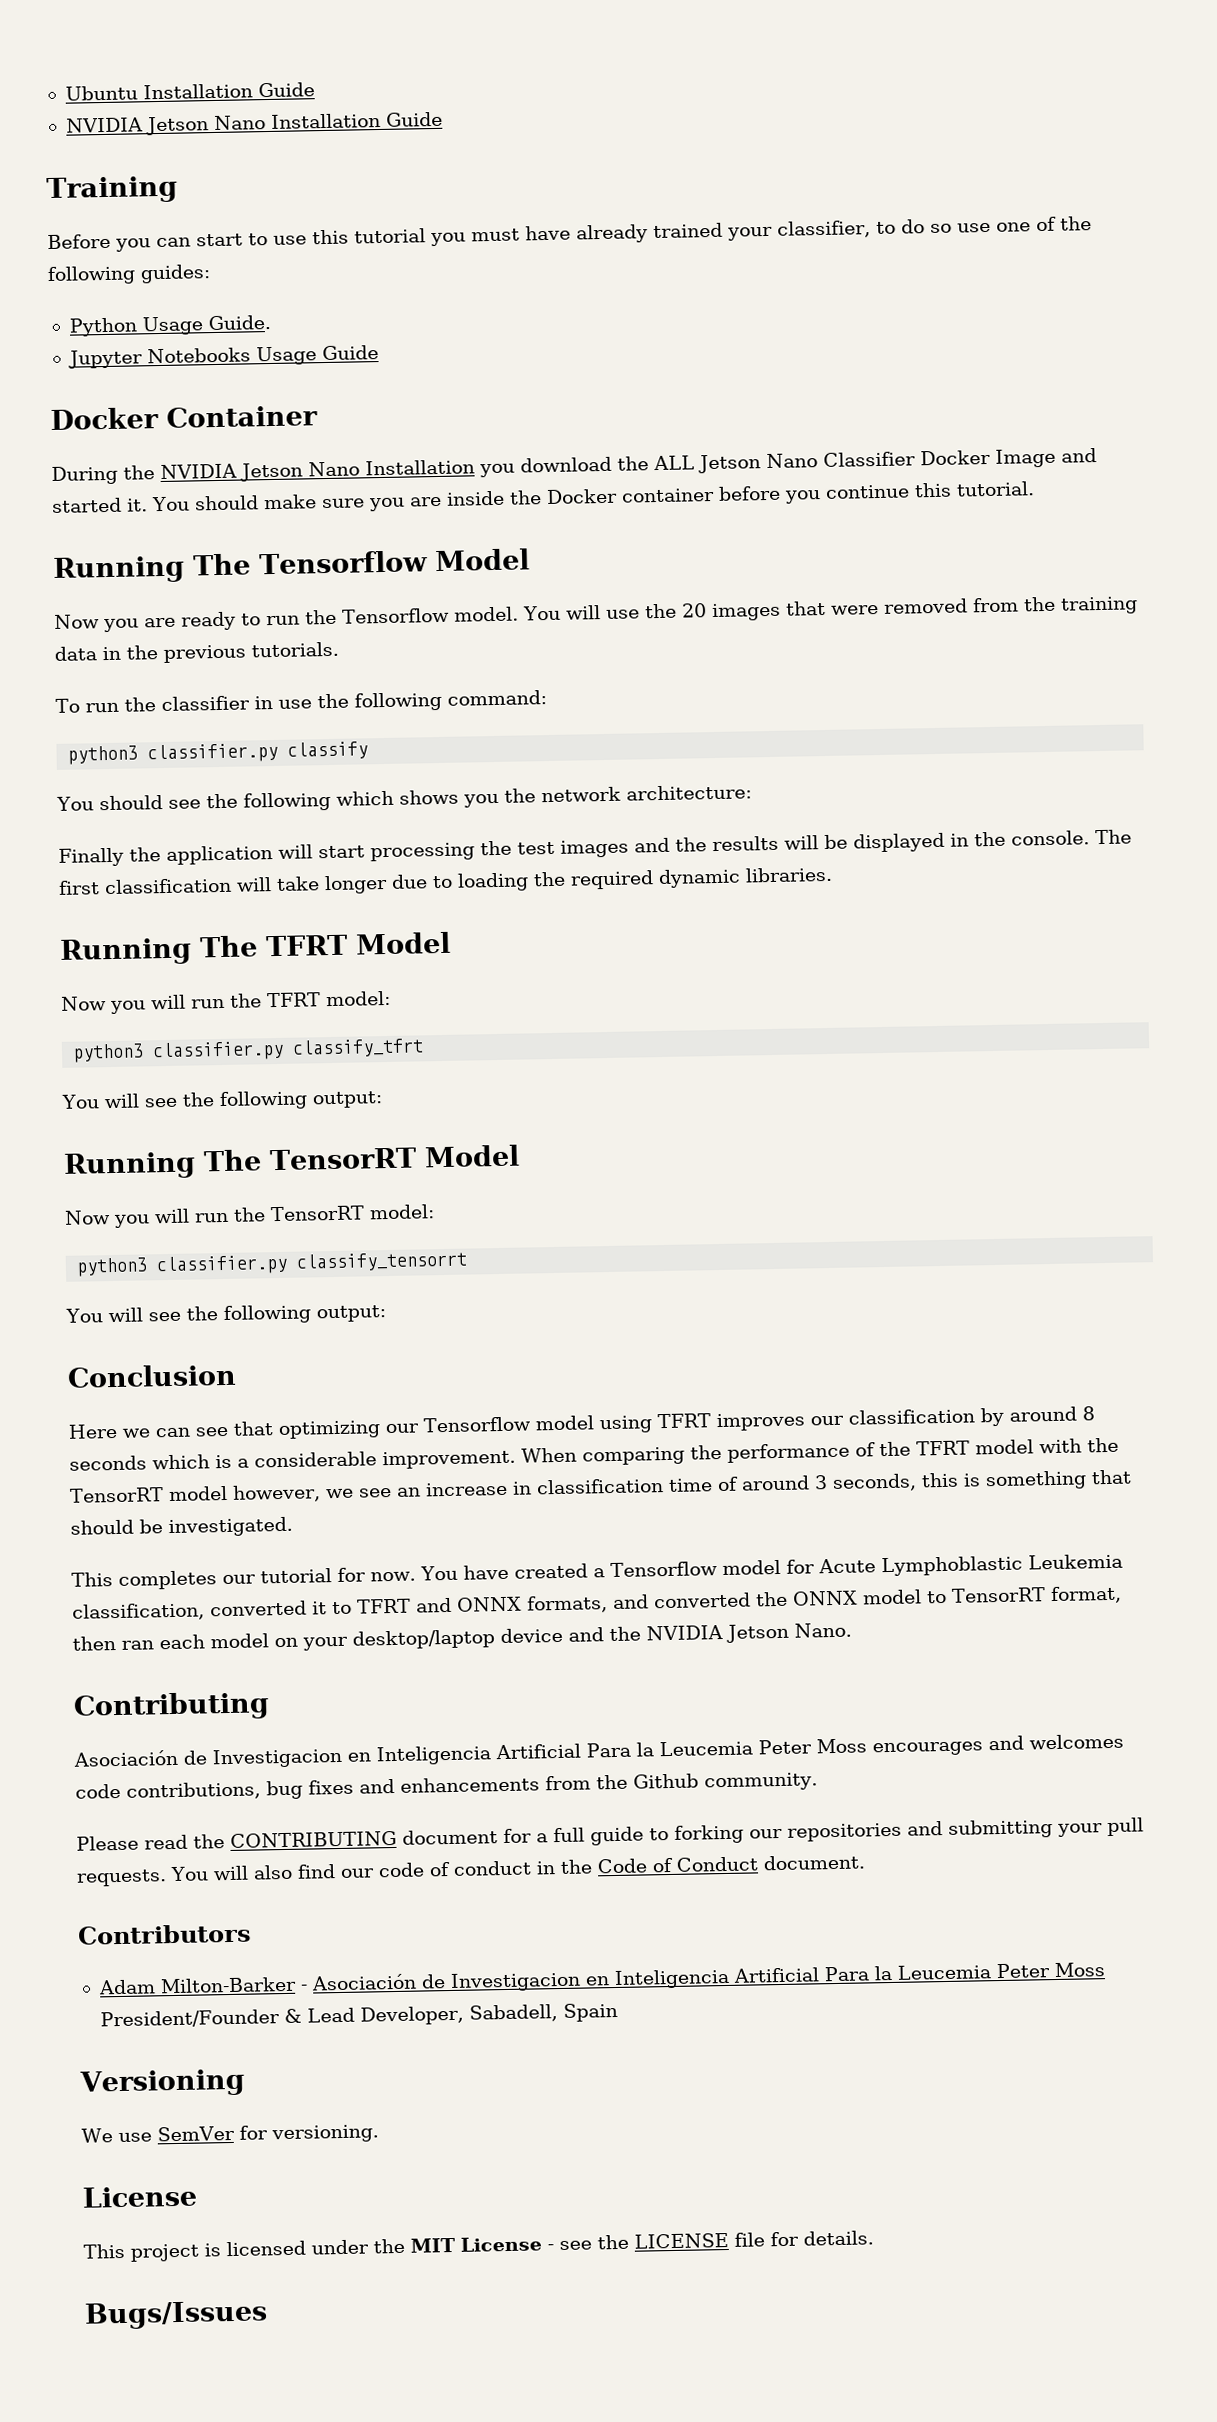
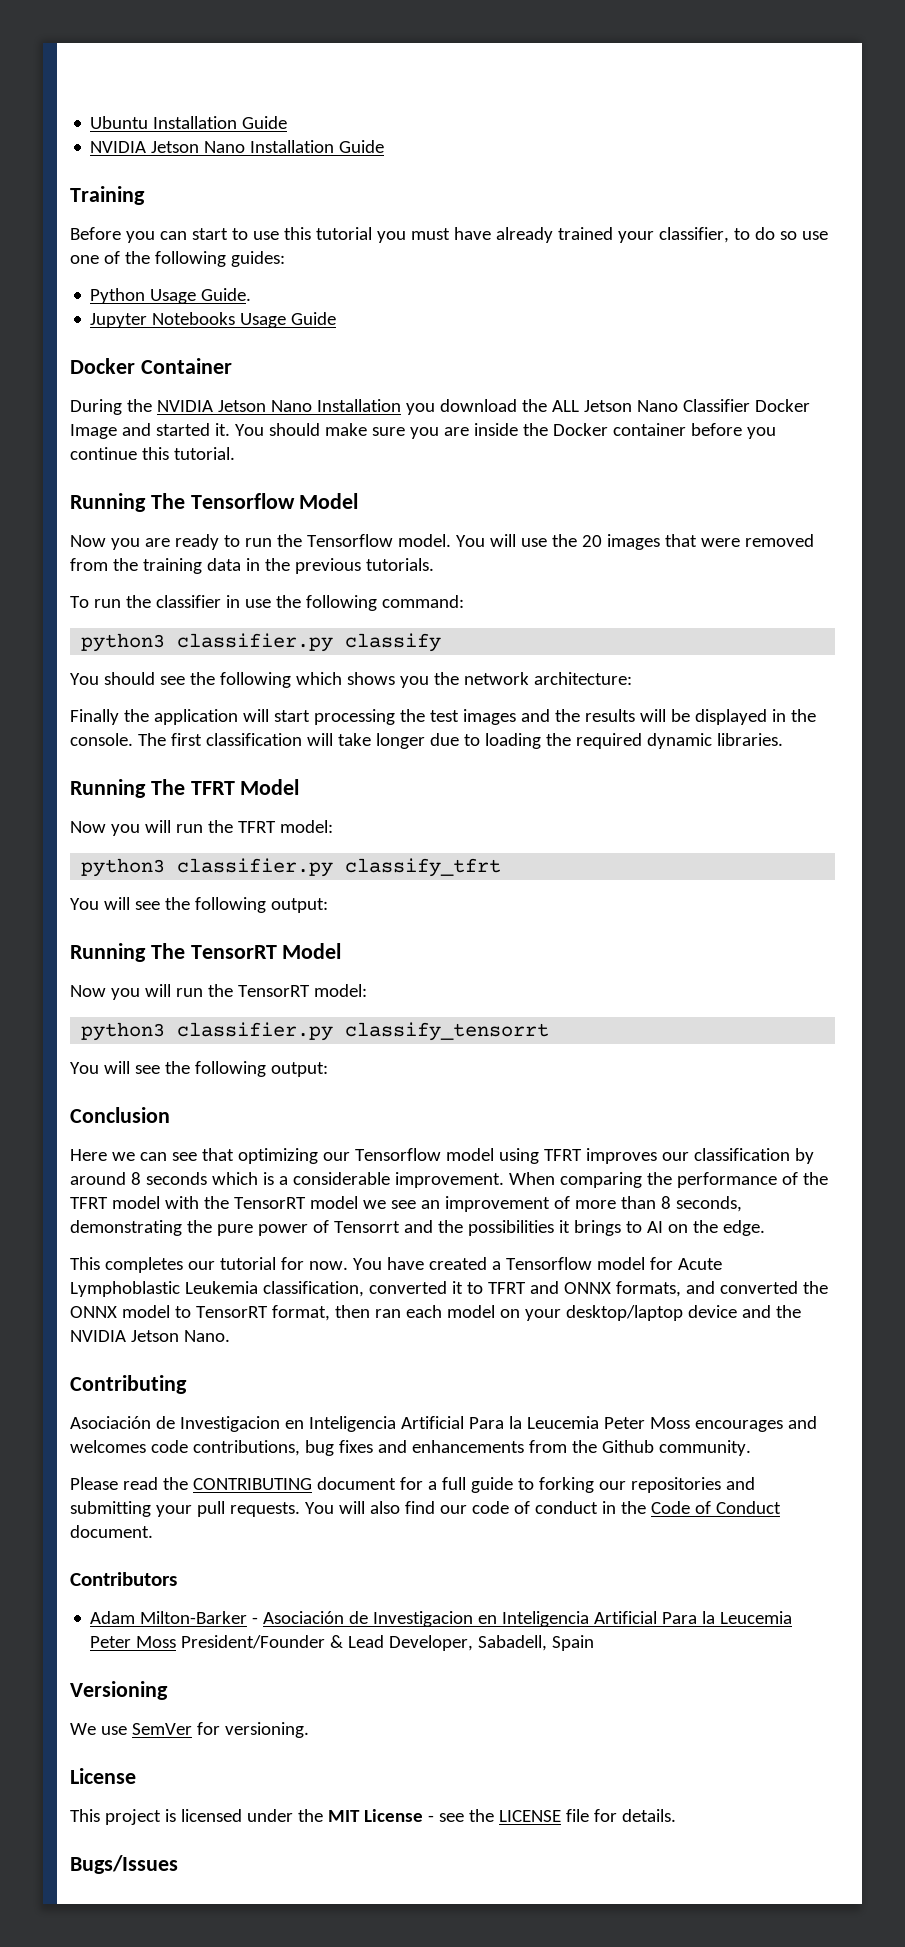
- When comparing the performance of the TFRT model with the TensorRT model however, we see an increase in classification time of around 3 seconds, this is something that should be investigated.
+ When comparing the performance of the TFRT model with the TensorRT model we see an improvement of more than 8 seconds, demonstrating the pure power of Tensorrt and the possibilities it brings to AI on the edge.

